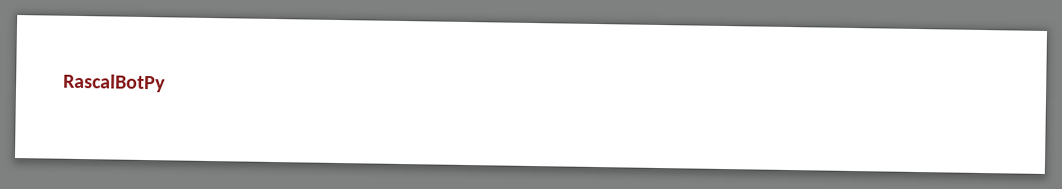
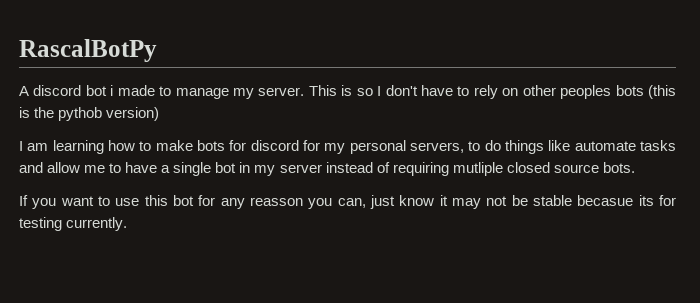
+ A discord bot i made to manage my server. This is so I don't have to rely on other peoples bots (this is the pythob version)
+ I am learning how to make bots for discord for my personal servers, to do things like automate tasks and allow me to have a single bot in my server instead of requiring mutliple closed source bots.
+ If you want to use this bot for any reasson you can, just know it may not be stable becasue its for testing currently.

